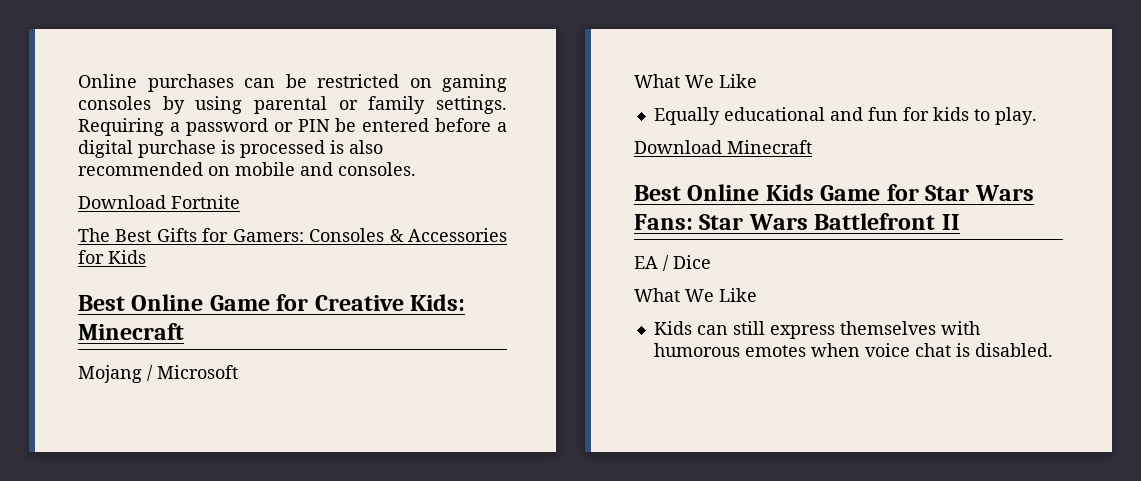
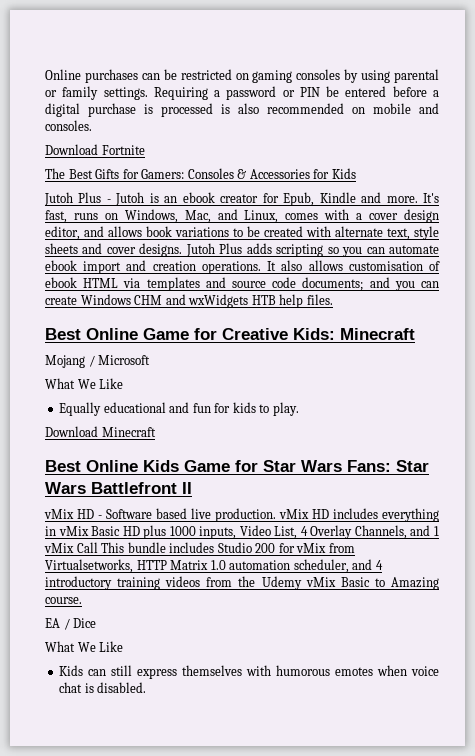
+ Jutoh Plus - Jutoh is an ebook creator for Epub, Kindle and more. It's fast, runs on Windows, Mac, and Linux, comes with a cover design editor, and allows book variations to be created with alternate text, style sheets and cover designs. Jutoh Plus adds scripting so you can automate ebook import and creation operations. It also allows customisation of ebook HTML via templates and source code documents; and you can create Windows CHM and wxWidgets HTB help files.
+ vMix HD - Software based live production. vMix HD includes everything in vMix Basic HD plus 1000 inputs, Video List, 4 Overlay Channels, and 1 vMix Call This bundle includes Studio 200 for vMix from Virtualsetworks, HTTP Matrix 1.0 automation scheduler, and 4 introductory training videos from the Udemy vMix Basic to Amazing course.

